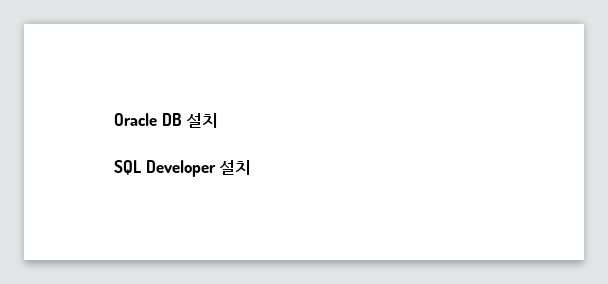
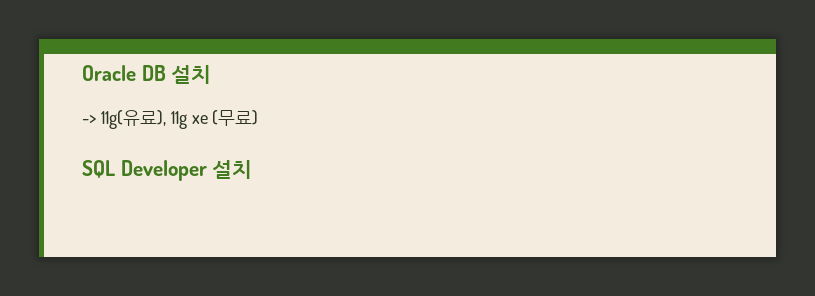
+ -> 11g(유료), 11g xe (무료)

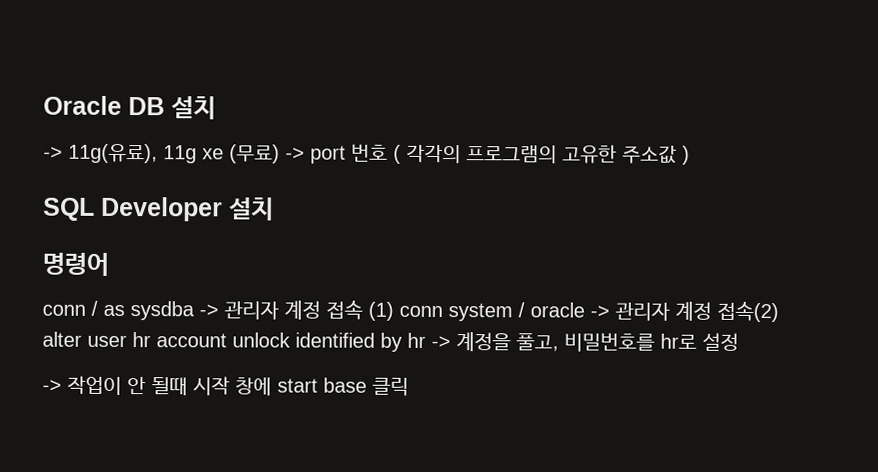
- -> 11g(유료), 11g xe (무료)
+ -> 11g(유료), 11g xe (무료) -> port 번호 ( 각각의 프로그램의 고유한 주소값 )
  SQL Developer 설치
+ 명령어
+ conn / as sysdba -> 관리자 계정 접속 (1) conn system / oracle -> 관리자 계정 접속(2) alter user hr account unlock identified by hr -> 계정을 풀고, 비밀번호를 hr로 설정
+ -> 작업이 안 될때 시작 창에 start base 클릭

